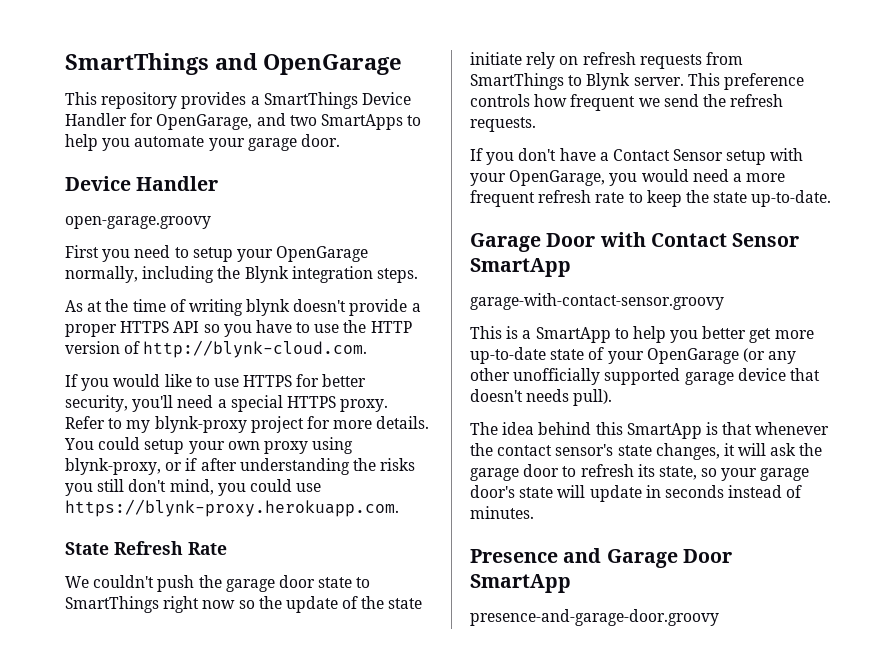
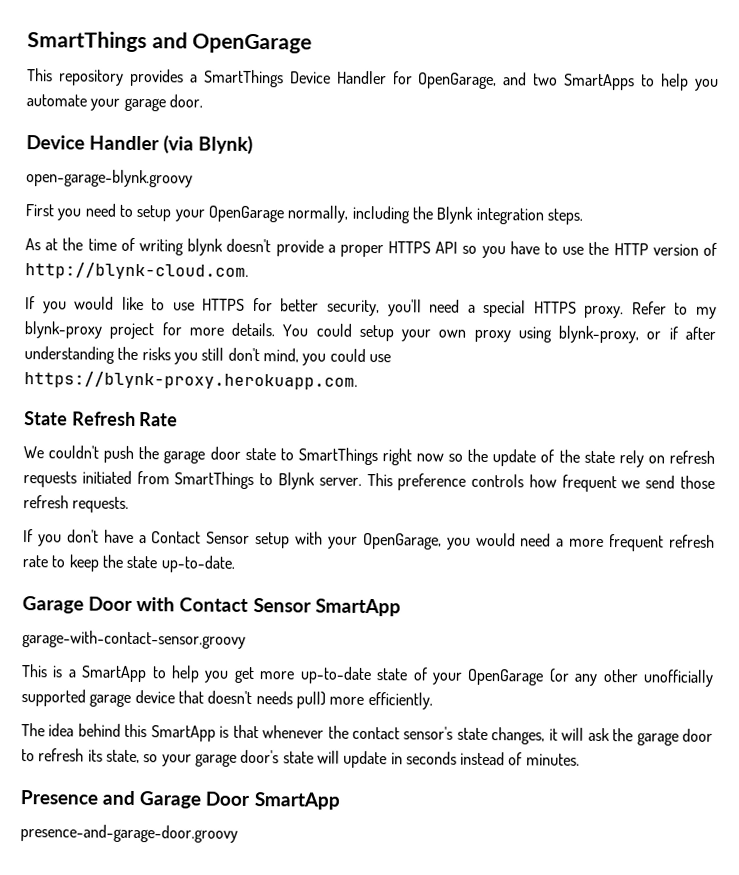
  This repository provides a SmartThings Device Handler for OpenGarage, and two SmartApps to help you automate your garage door.
- Device Handler
- open-garage.groovy
+ Device Handler (via Blynk)
+ open-garage-blynk.groovy
- We couldn't push the garage door state to SmartThings right now so the update of the state initiate rely on refresh requests from SmartThings to Blynk server.
+ We couldn't push the garage door state to SmartThings right now so the update of the state rely on refresh requests initiated from SmartThings to Blynk server.
- This preference controls how frequent we send the refresh requests.
+ This preference controls how frequent we send those refresh requests.
- This is a SmartApp to help you better get more up-to-date state of your OpenGarage (or any other unofficially supported garage device that doesn't needs pull).
+ This is a SmartApp to help you get more up-to-date state of your OpenGarage (or any other unofficially supported garage device that doesn't needs pull) more efficiently.

